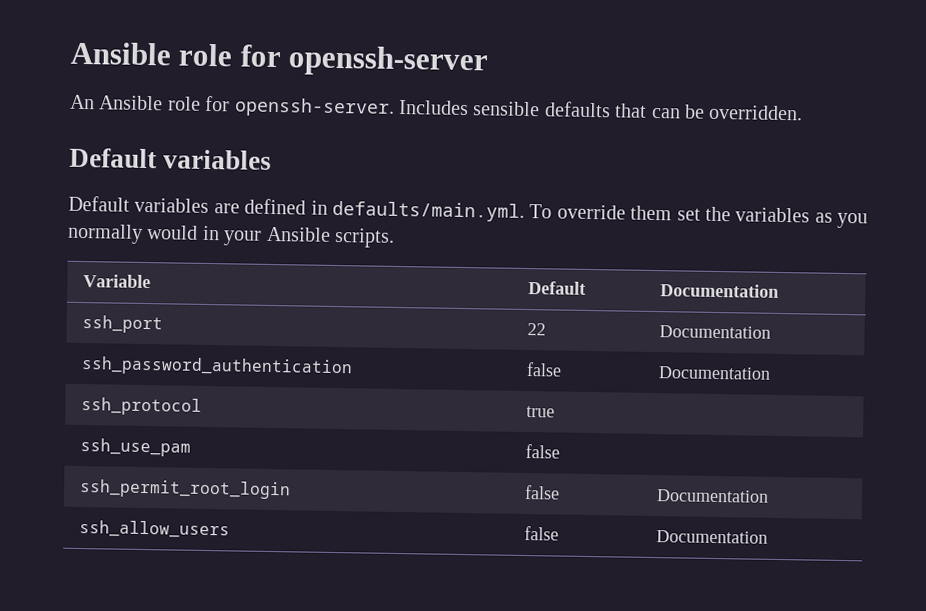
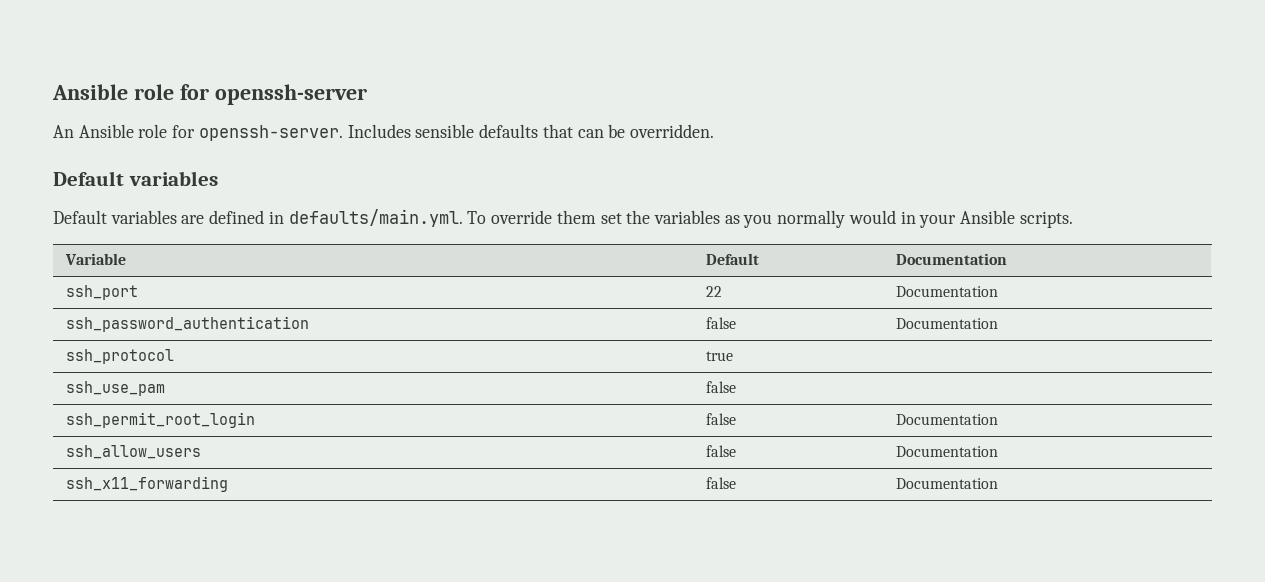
+ ssh_x11_forwarding | false | Documentation

